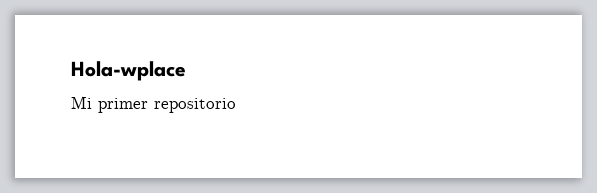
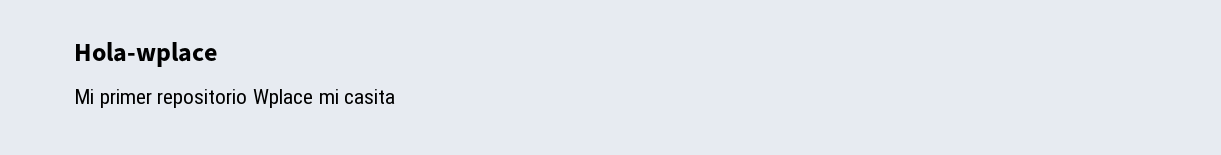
- Mi primer repositorio
+ Mi primer repositorio Wplace mi casita

